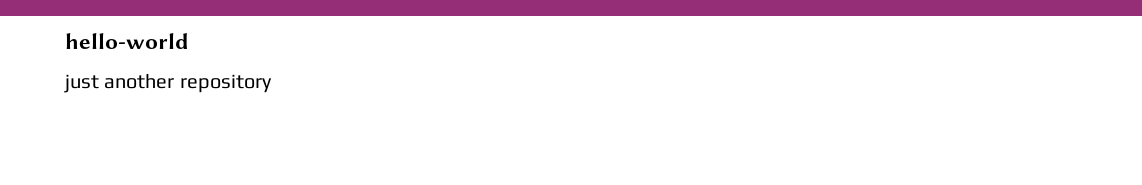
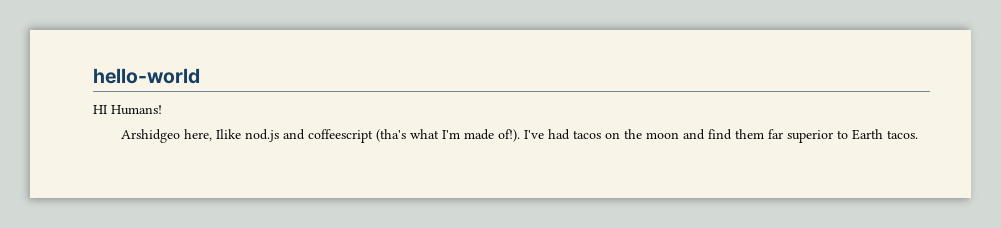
- just another repository
+ HI Humans!
+ Arshidgeo here, Ilike nod.js and coffeescript (tha's what I'm made of!). I've had tacos on the moon and find them far superior to Earth tacos.

